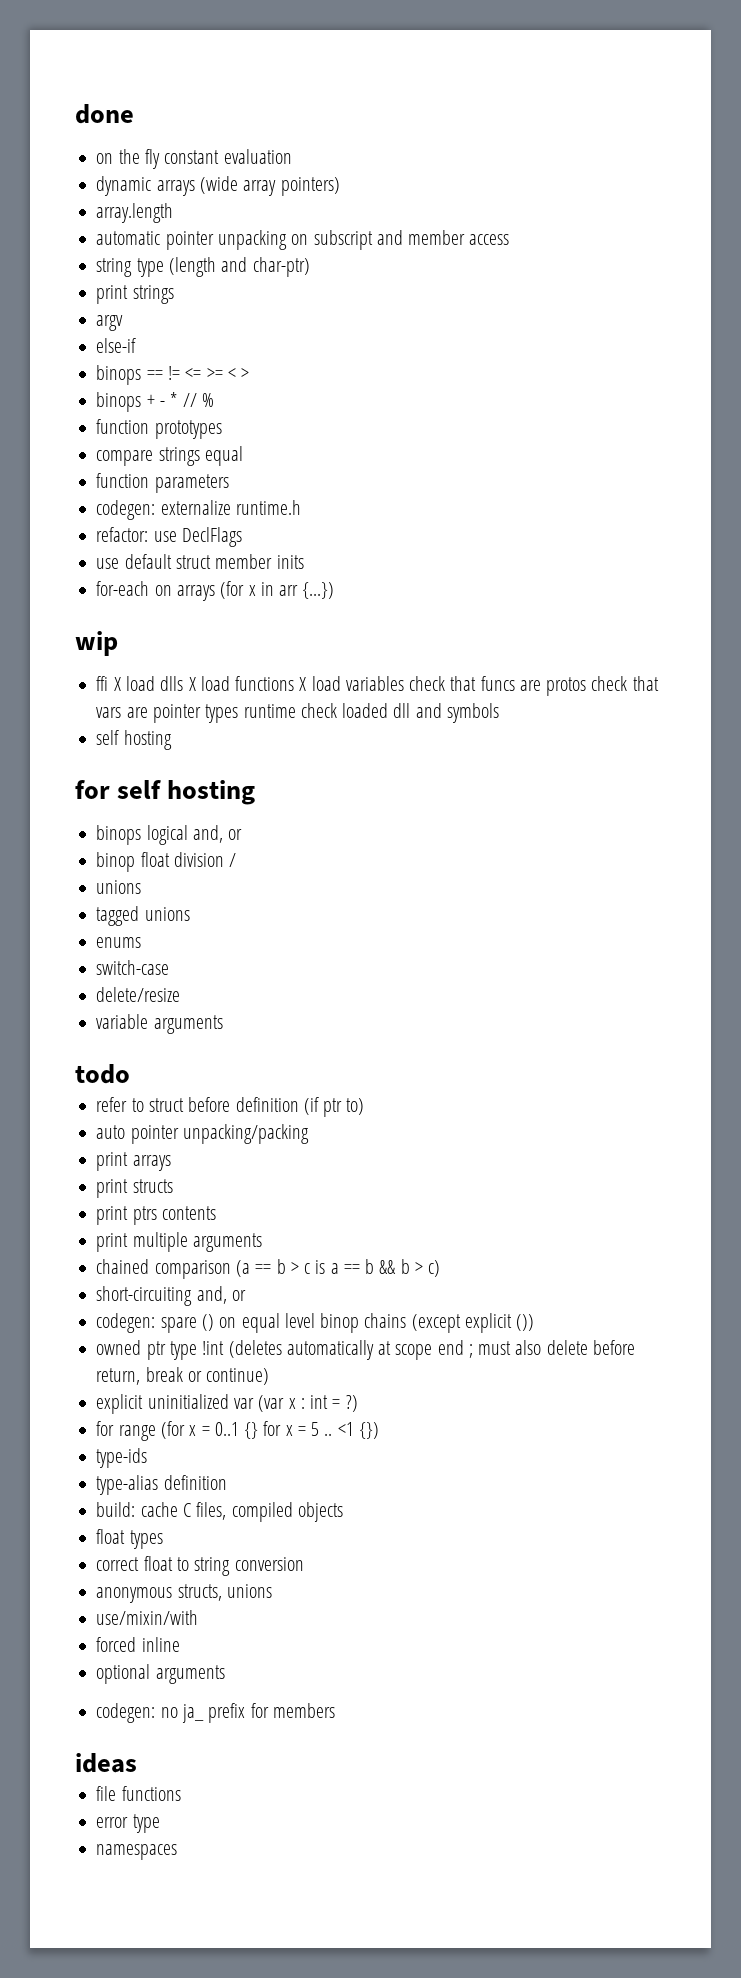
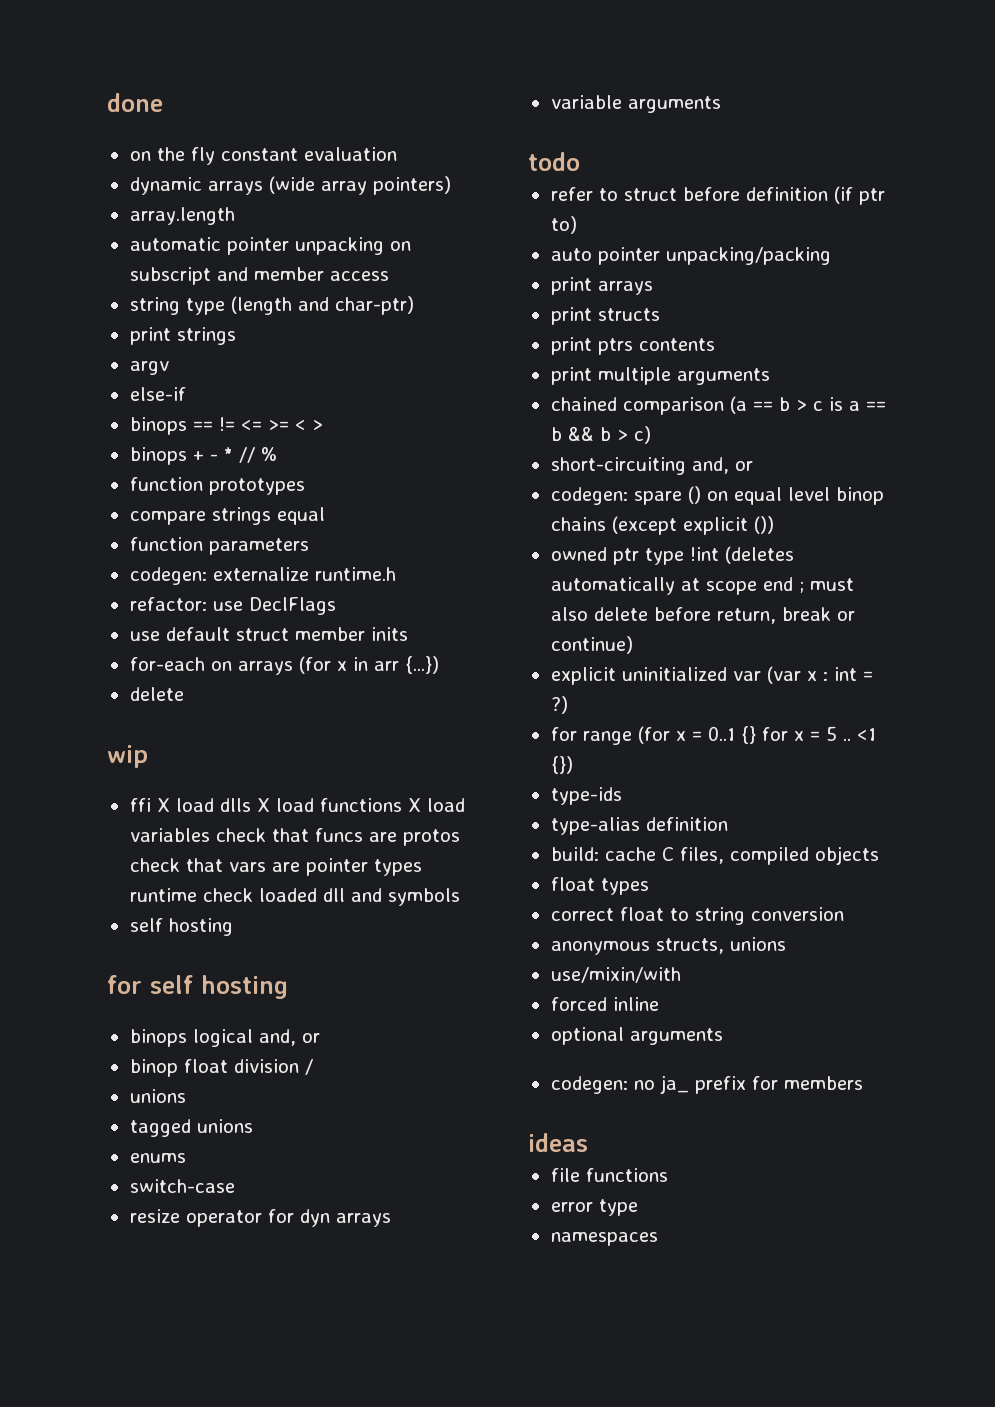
  for-each on arrays (for x in arr {...})
+ delete
- delete/resize
+ resize operator for dyn arrays

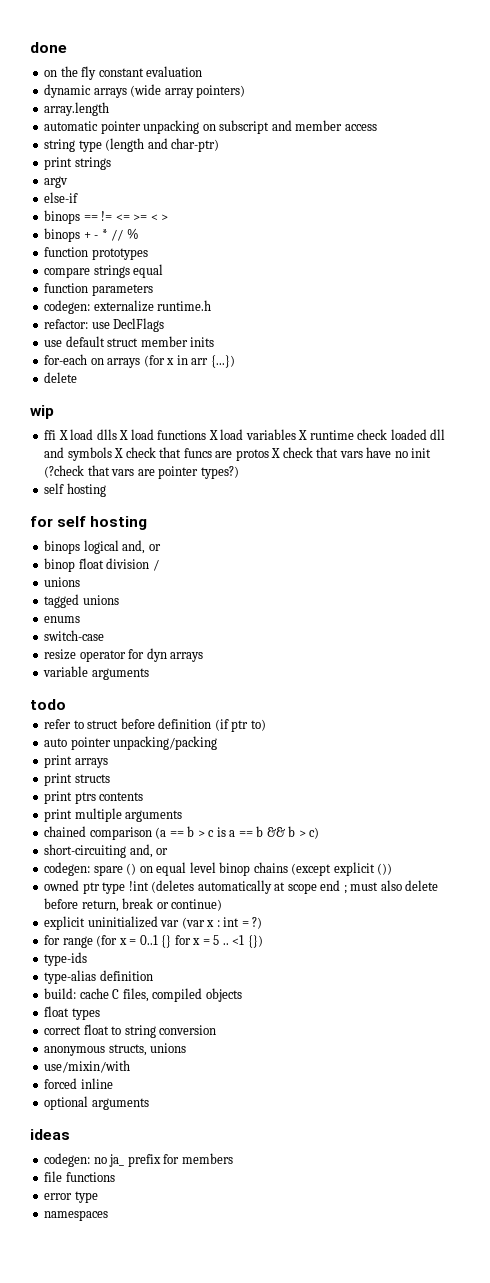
- ffi X load dlls X load functions X load variables check that funcs are protos check that vars are pointer types runtime check loaded dll and symbols
+ ffi X load dlls X load functions X load variables X runtime check loaded dll and symbols X check that funcs are protos X check that vars have no init (?check that vars are pointer types?)
+ ideas
- ideas

